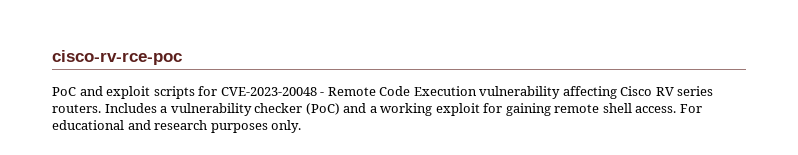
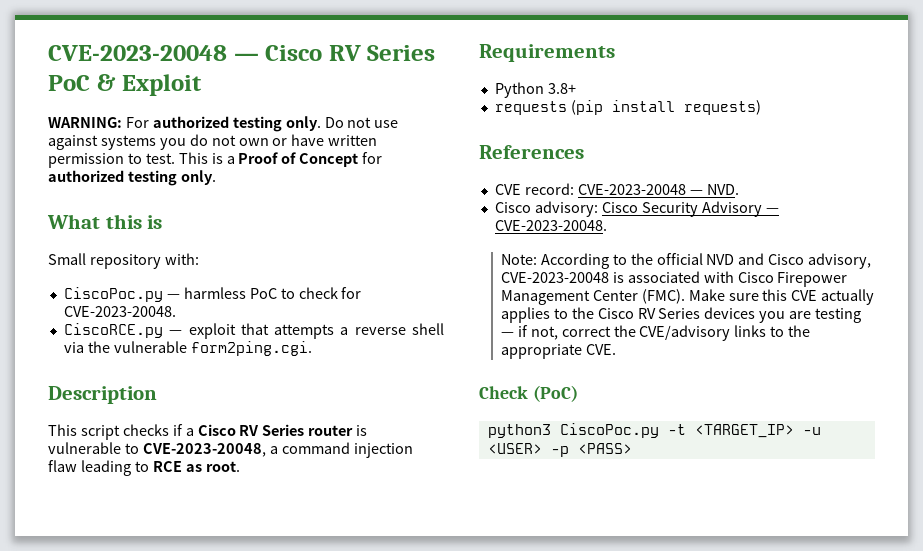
- cisco-rv-rce-poc
- PoC and exploit scripts for CVE-2023-20048 - Remote Code Execution vulnerability affecting Cisco RV series routers. Includes a vulnerability checker (PoC) and a working exploit for gaining remote shell access. For educational and research purposes only.
+ CVE-2023-20048 — Cisco RV Series PoC & Exploit
+ WARNING: For authorized testing only. Do not use against systems you do not own or have written permission to test. This is a Proof of Concept for authorized testing only.
+ What this is
+ Small repository with:
+ CiscoPoc.py — harmless PoC to check for CVE-2023-20048.
+ CiscoRCE.py — exploit that attempts a reverse shell via the vulnerable form2ping.cgi.
+ Description
+ This script checks if a Cisco RV Series router is vulnerable to CVE-2023-20048, a command injection flaw leading to RCE as root.
+ Requirements
+ Python 3.8+
+ requests (pip install requests)
+ References
+ CVE record: CVE-2023-20048 — NVD.
+ Cisco advisory: Cisco Security Advisory — CVE-2023-20048.
+ Note: According to the official NVD and Cisco advisory, CVE-2023-20048 is associated with Cisco Firepower Management Center (FMC). Make sure this CVE actually applies to the Cisco RV Series devices you are testing — if not, correct the CVE/advisory links to the appropriate CVE.
+ Check (PoC)
+ python3 CiscoPoc.py -t <TARGET_IP> -u <USER> -p <PASS>

